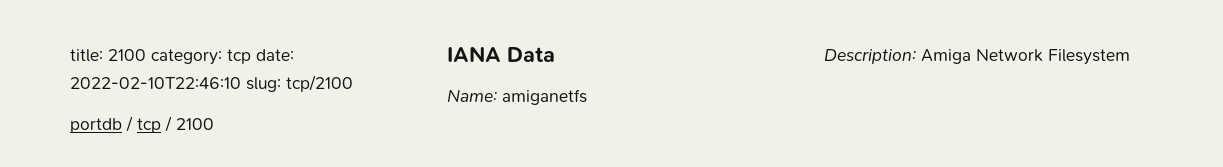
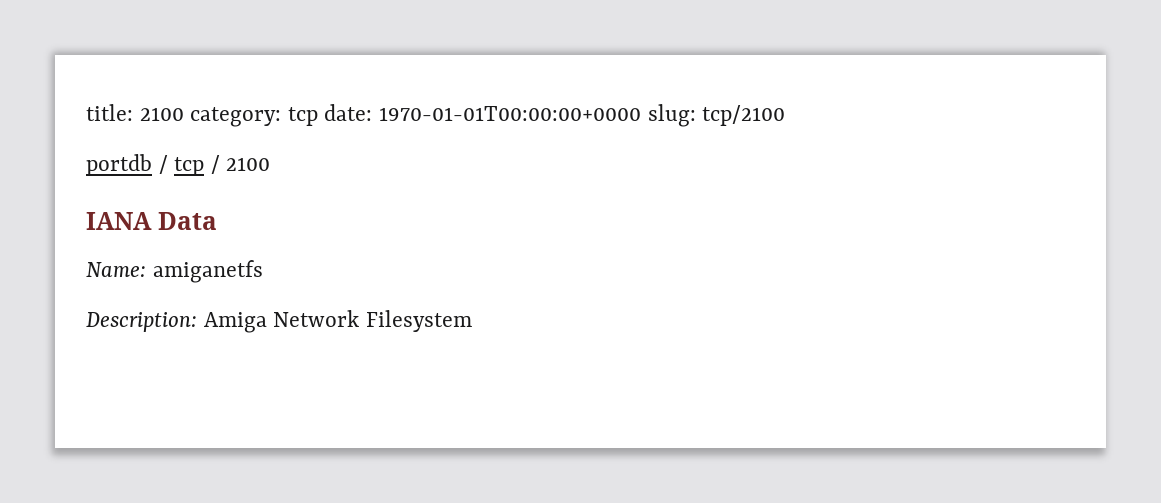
- title: 2100 category: tcp date: 2022-02-10T22:46:10 slug: tcp/2100
+ title: 2100 category: tcp date: 1970-01-01T00:00:00+0000 slug: tcp/2100

